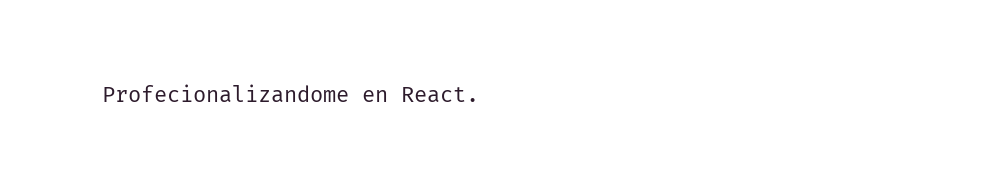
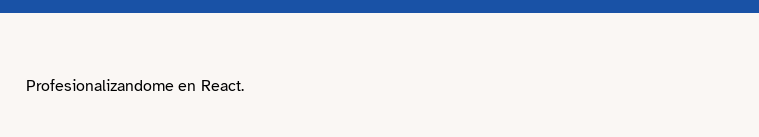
- Profecionalizandome en React.
+ Profesionalizandome en React.

